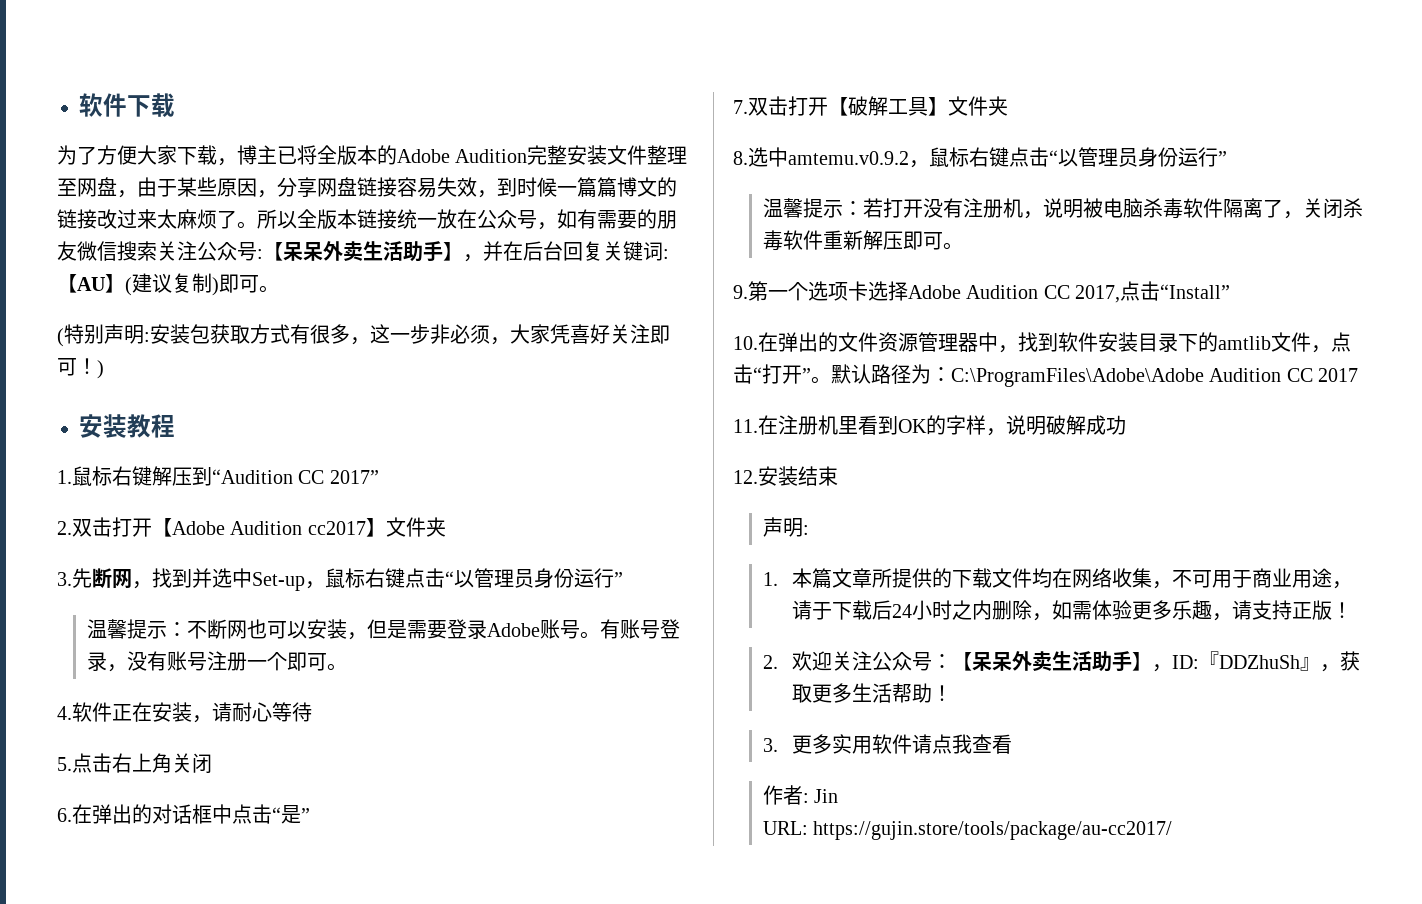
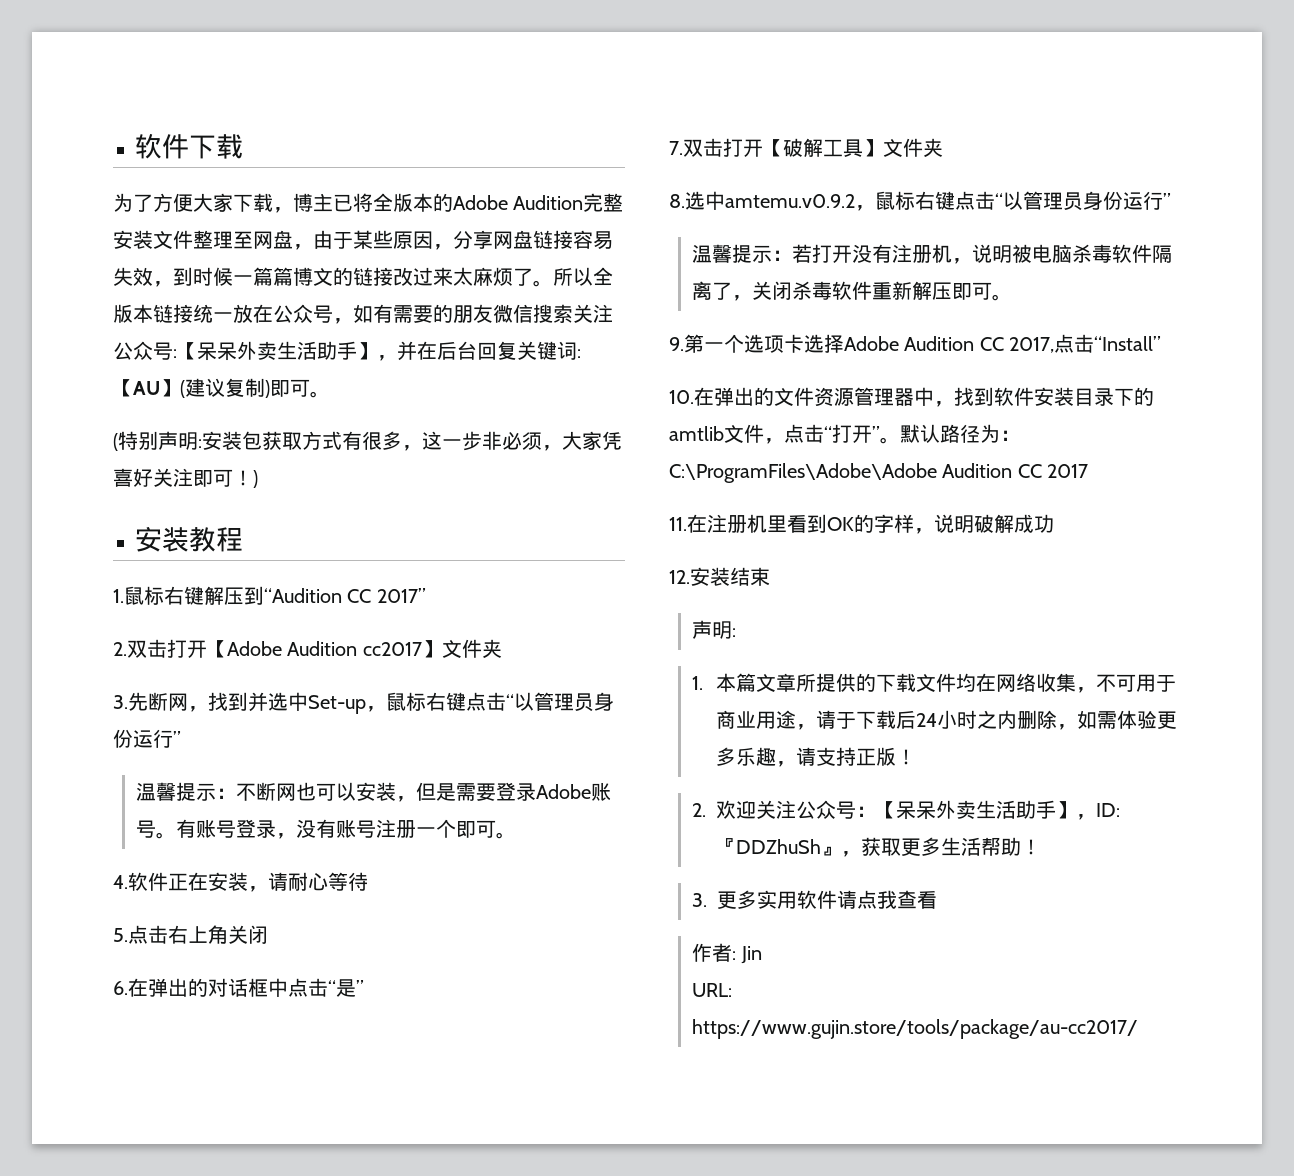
- URL: https://gujin.store/tools/package/au-cc2017/
+ URL: https://www.gujin.store/tools/package/au-cc2017/

